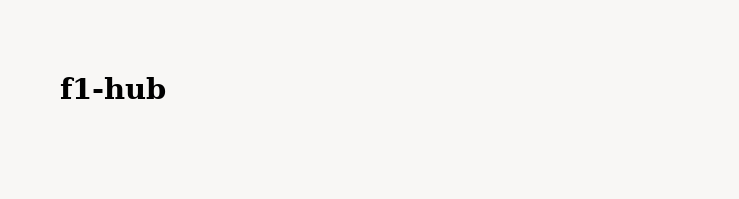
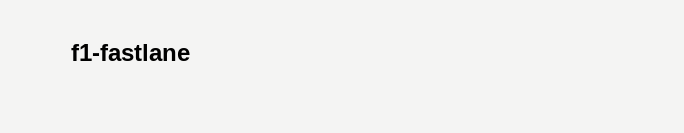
- f1-hub
+ f1-fastlane

